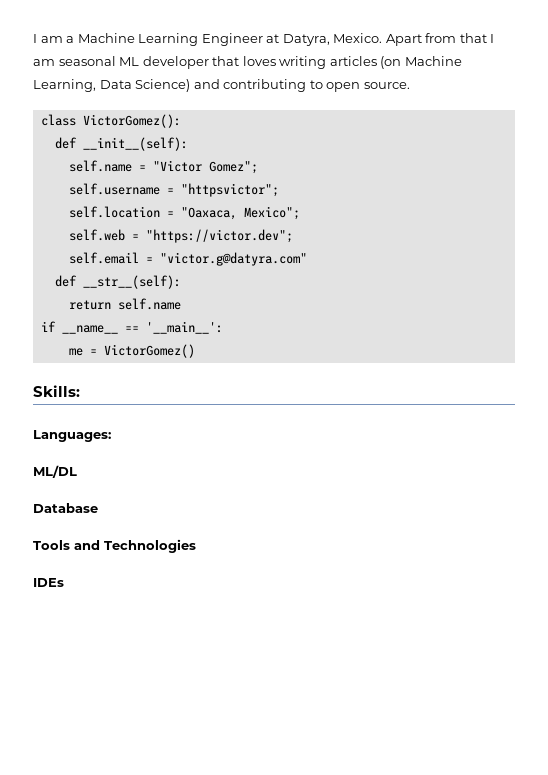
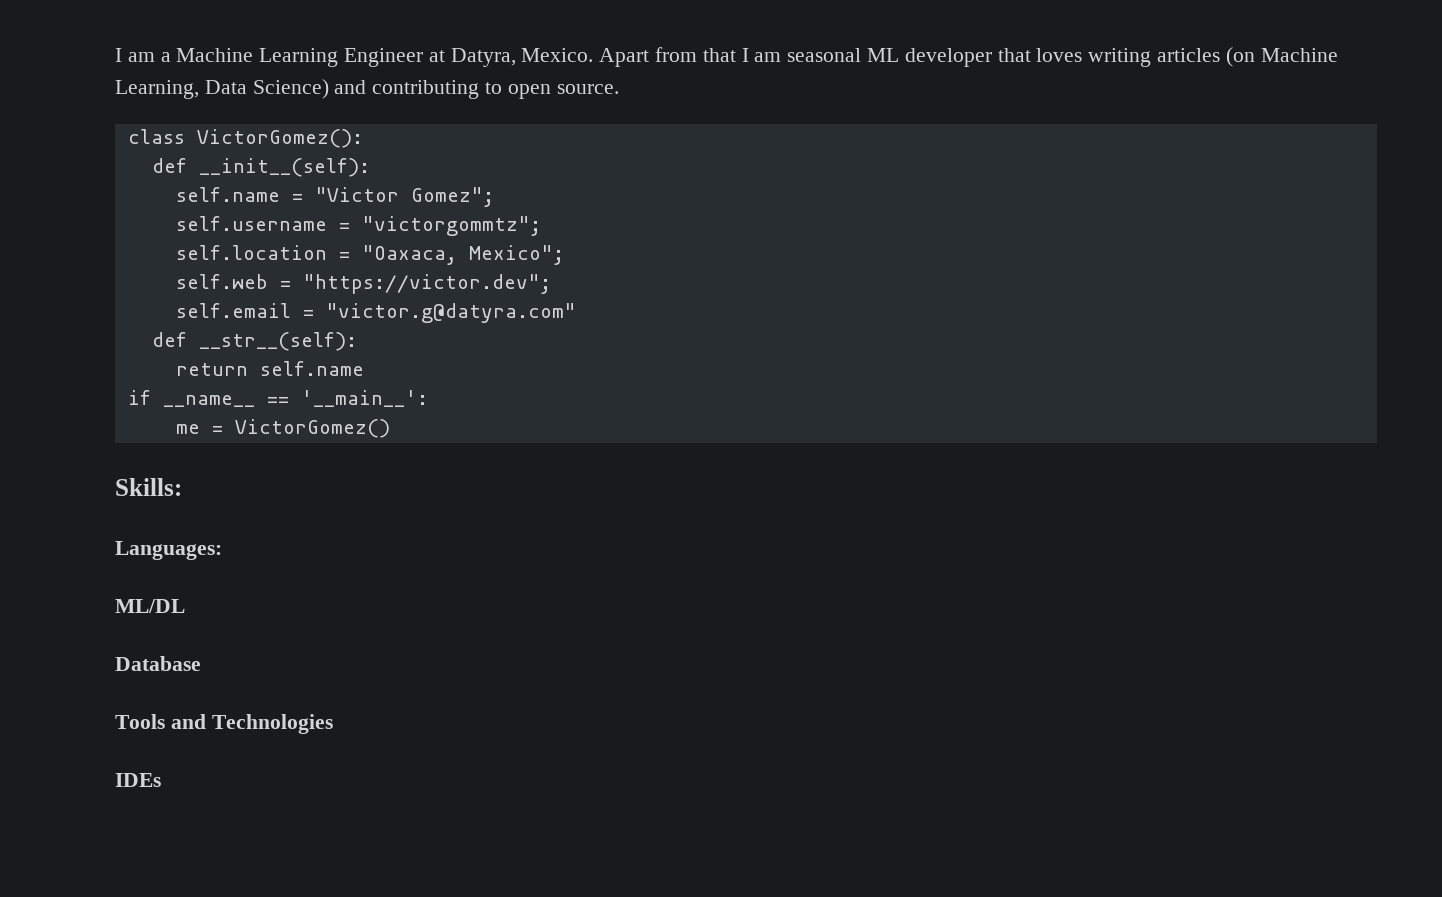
- self.username = "httpsvictor";
+ self.username = "victorgommtz";

